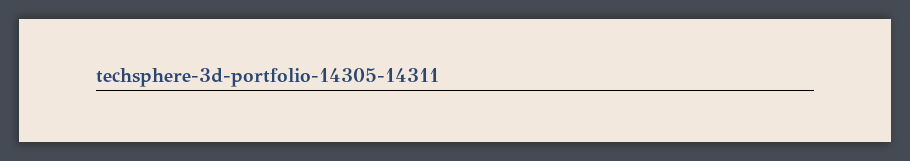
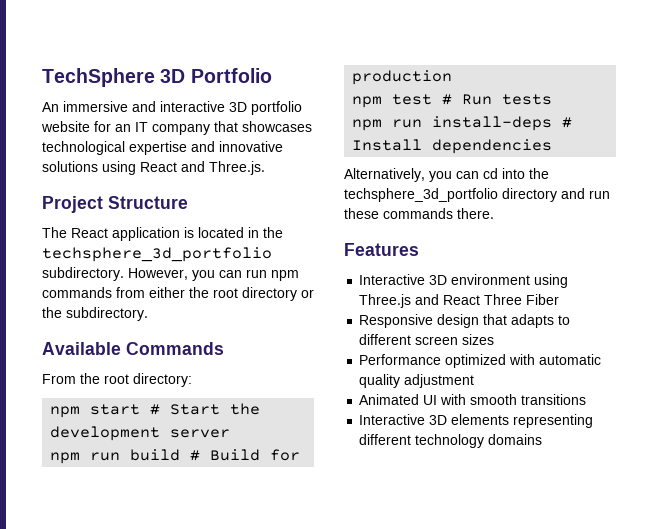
- techsphere-3d-portfolio-14305-14311
+ TechSphere 3D Portfolio
+ An immersive and interactive 3D portfolio website for an IT company that showcases technological expertise and innovative solutions using React and Three.js.
+ Project Structure
+ The React application is located in the techsphere_3d_portfolio subdirectory. However, you can run npm commands from either the root directory or the subdirectory.
+ Available Commands
+ From the root directory:
+ npm start # Start the development server
+ npm run build # Build for production
+ npm test # Run tests
+ npm run install-deps # Install dependencies
+ Alternatively, you can cd into the techsphere_3d_portfolio directory and run these commands there.
+ Features
+ Interactive 3D environment using Three.js and React Three Fiber
+ Responsive design that adapts to different screen sizes
+ Performance optimized with automatic quality adjustment
+ Animated UI with smooth transitions
+ Interactive 3D elements representing different technology domains

